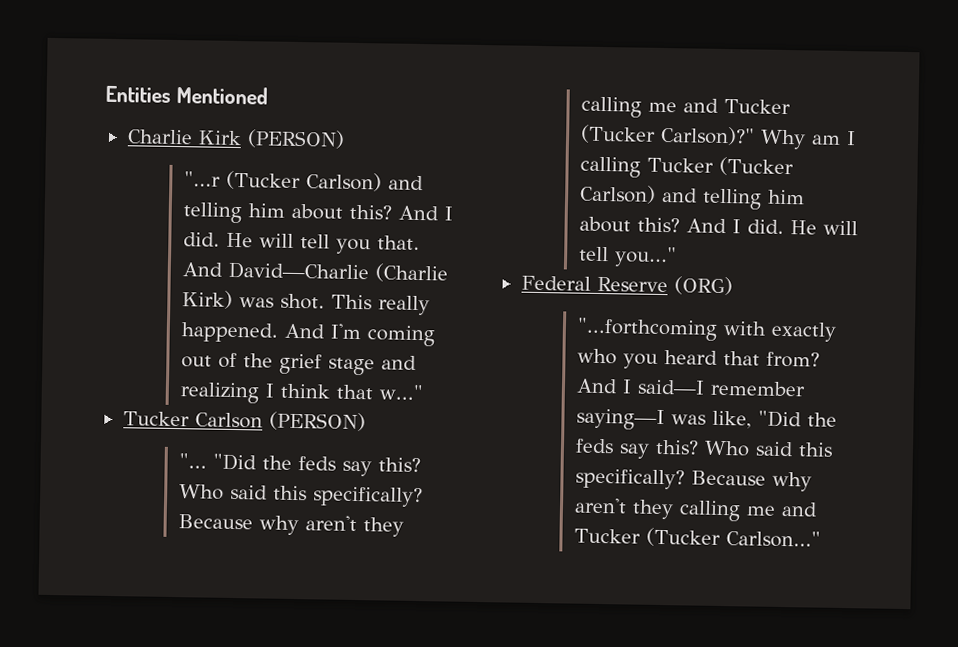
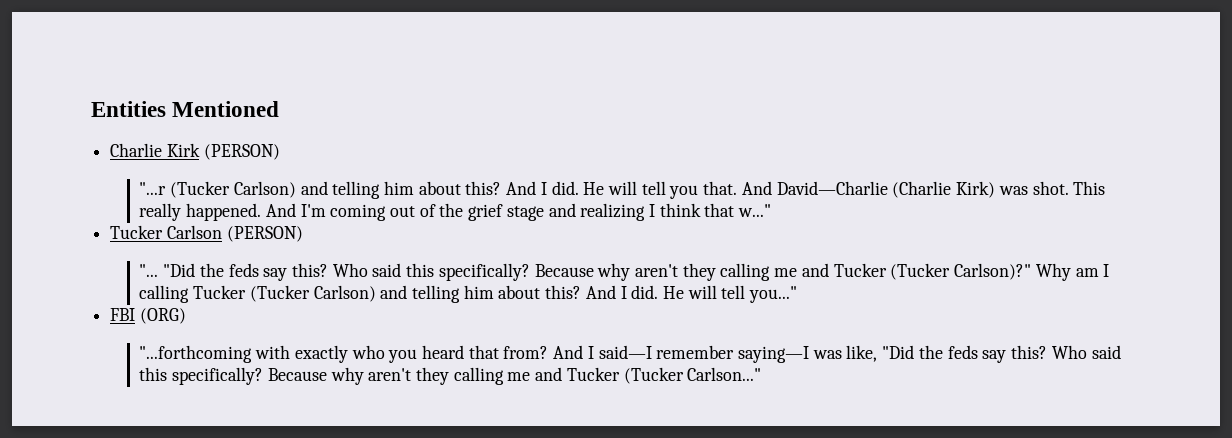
- Federal Reserve (ORG)
+ FBI (ORG)

